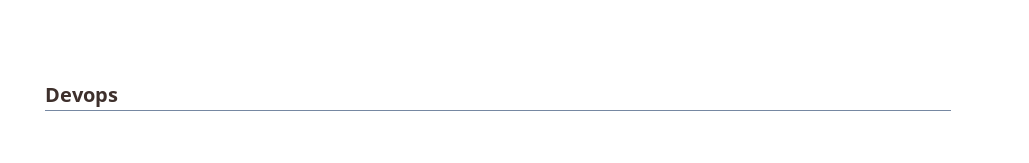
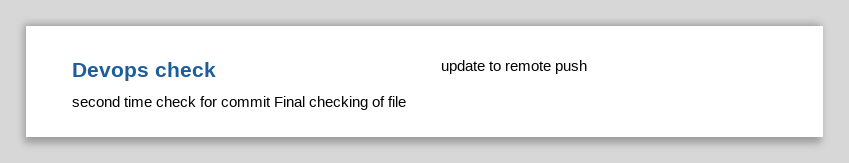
- Devops
+ Devops check
+ second time check for commit Final checking of file update to remote push

